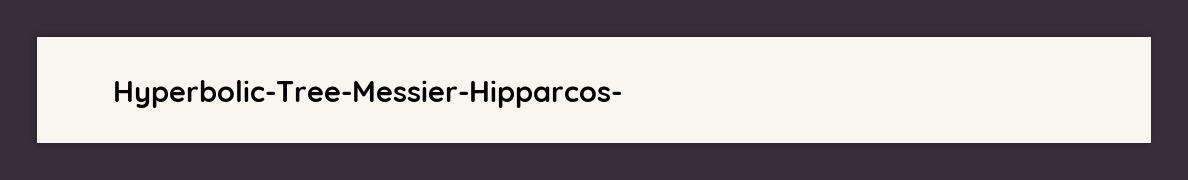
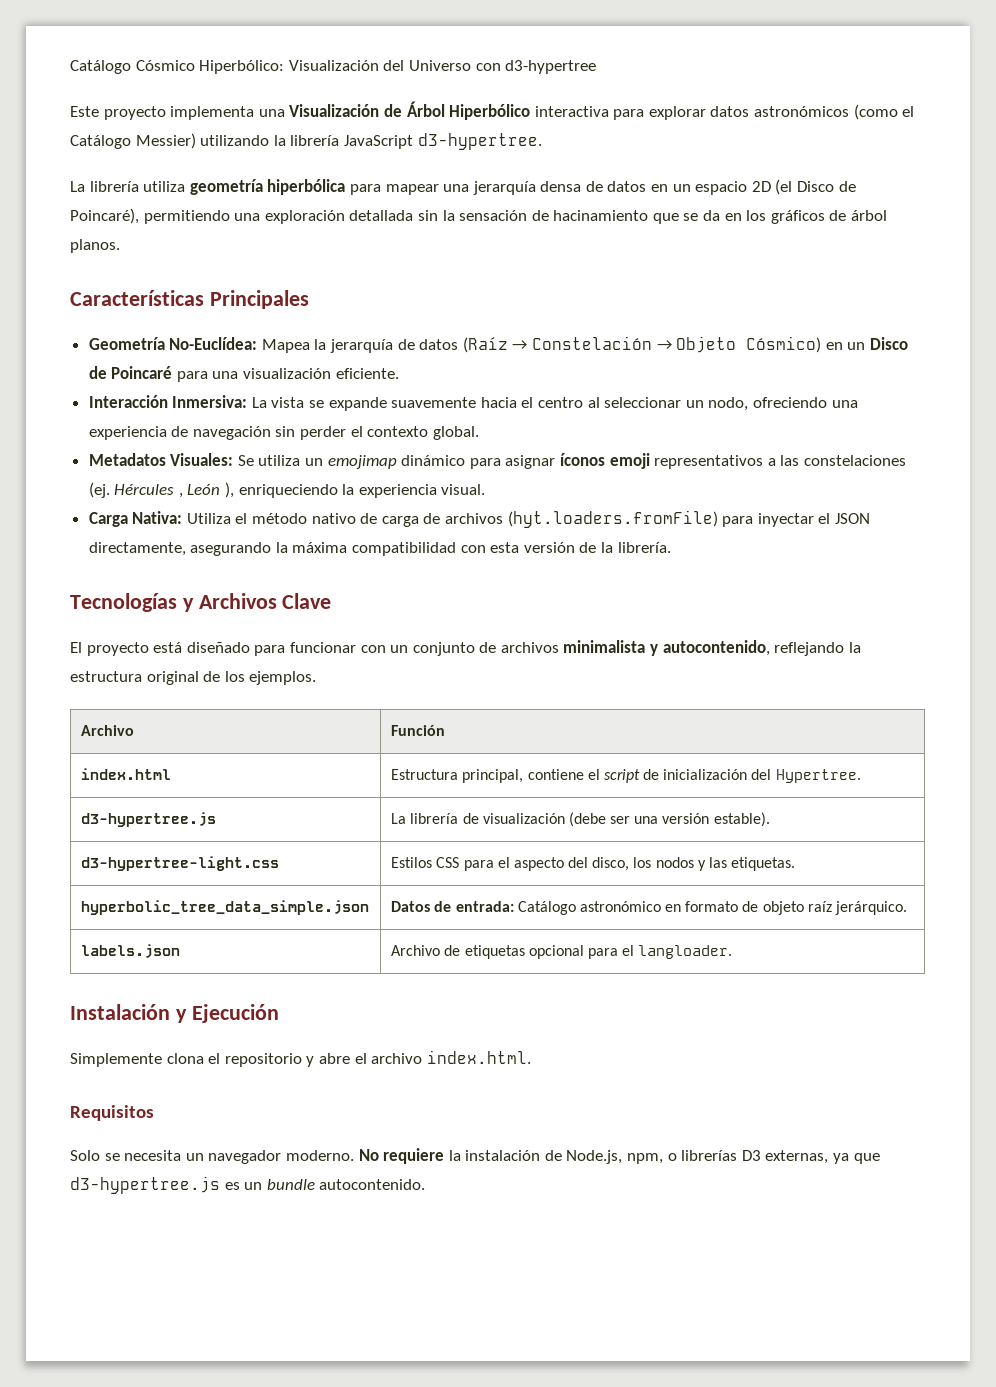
- Hyperbolic-Tree-Messier-Hipparcos-
+ Catálogo Cósmico Hiperbólico: Visualización del Universo con d3-hypertree
+ Este proyecto implementa una Visualización de Árbol Hiperbólico interactiva para explorar datos astronómicos (como el Catálogo Messier) utilizando la librería JavaScript d3-hypertree.
+ La librería utiliza geometría hiperbólica para mapear una jerarquía densa de datos en un espacio 2D (el Disco de Poincaré), permitiendo una exploración detallada sin la sensación de hacinamiento que se da en los gráficos de árbol planos.
+ Características Principales
+ Geometría No-Euclídea: Mapea la jerarquía de datos (Raíz → Constelación → Objeto Cósmico) en un Disco de Poincaré para una visualización eficiente.
+ Interacción Inmersiva: La vista se expande suavemente hacia el centro al seleccionar un nodo, ofreciendo una experiencia de navegación sin perder el contexto global.
+ Metadatos Visuales: Se utiliza un emojimap dinámico para asignar íconos emoji representativos a las constelaciones (ej. Hércules , León ), enriqueciendo la experiencia visual.
+ Carga Nativa: Utiliza el método nativo de carga de archivos (hyt.loaders.fromFile) para inyectar el JSON directamente, asegurando la máxima compatibilidad con esta versión de la librería.
+ Tecnologías y Archivos Clave
+ El proyecto está diseñado para funcionar con un conjunto de archivos minimalista y autocontenido, reflejando la estructura original de los ejemplos.
+ Archivo | Función
+ index.html | Estructura principal, contiene el script de inicialización del Hypertree.
+ d3-hypertree.js | La librería de visualización (debe ser una versión estable).
+ d3-hypertree-light.css | Estilos CSS para el aspecto del disco, los nodos y las etiquetas.
+ hyperbolic_tree_data_simple.json | Datos de entrada: Catálogo astronómico en formato de objeto raíz jerárquico.
+ labels.json | Archivo de etiquetas opcional para el langloader.
+ Instalación y Ejecución
+ Simplemente clona el repositorio y abre el archivo index.html.
+ Requisitos
+ Solo se necesita un navegador moderno. No requiere la instalación de Node.js, npm, o librerías D3 externas, ya que d3-hypertree.js es un bundle autocontenido.

